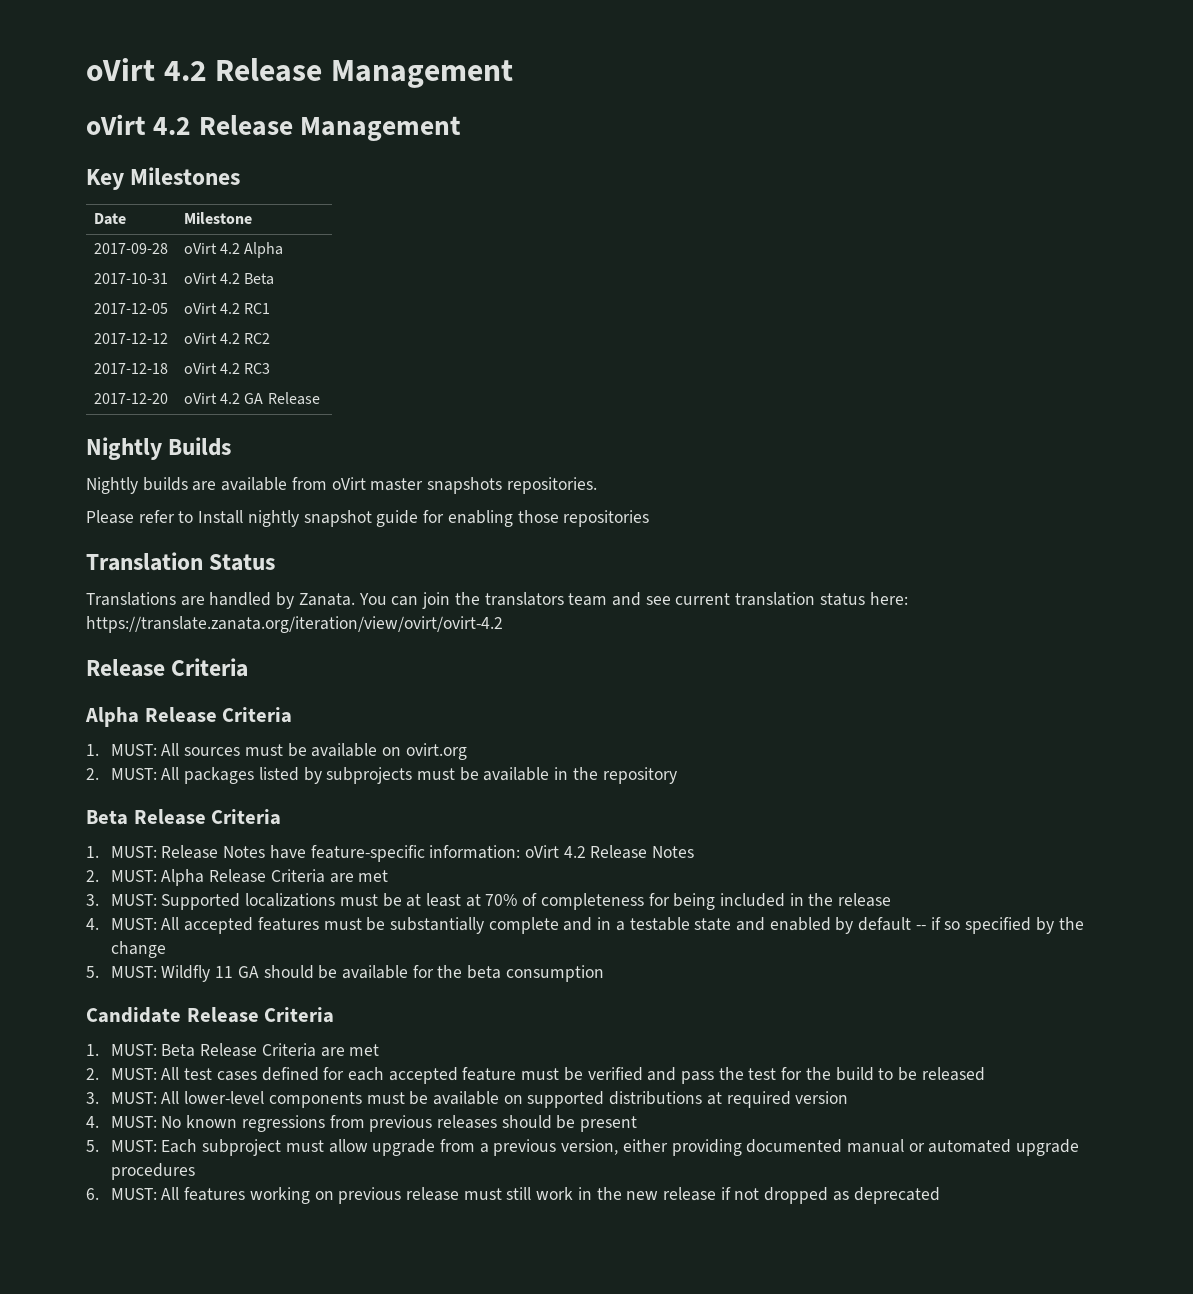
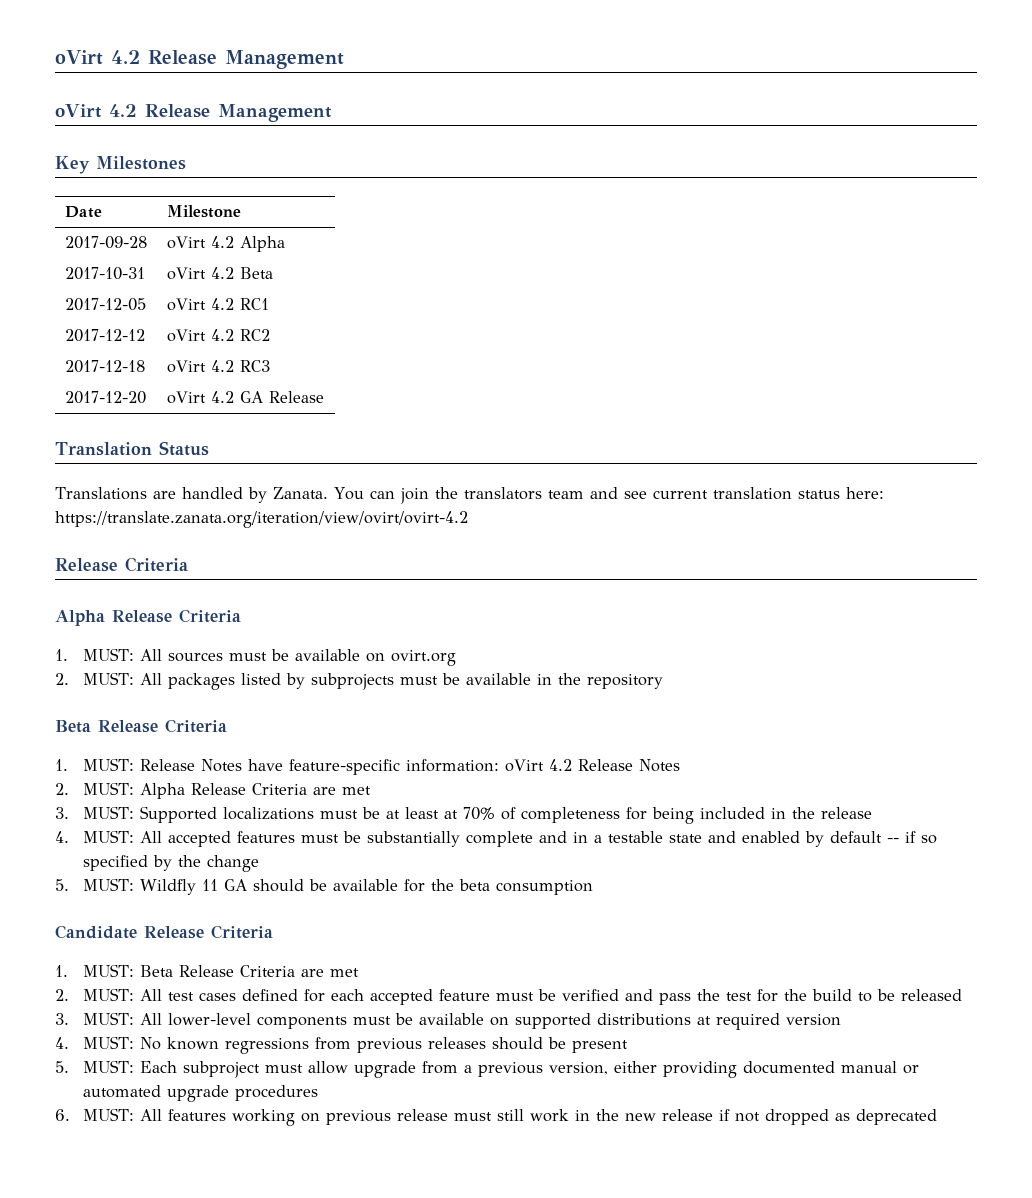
- Nightly Builds
- Nightly builds are available from oVirt master snapshots repositories.
- Please refer to Install nightly snapshot guide for enabling those repositories

